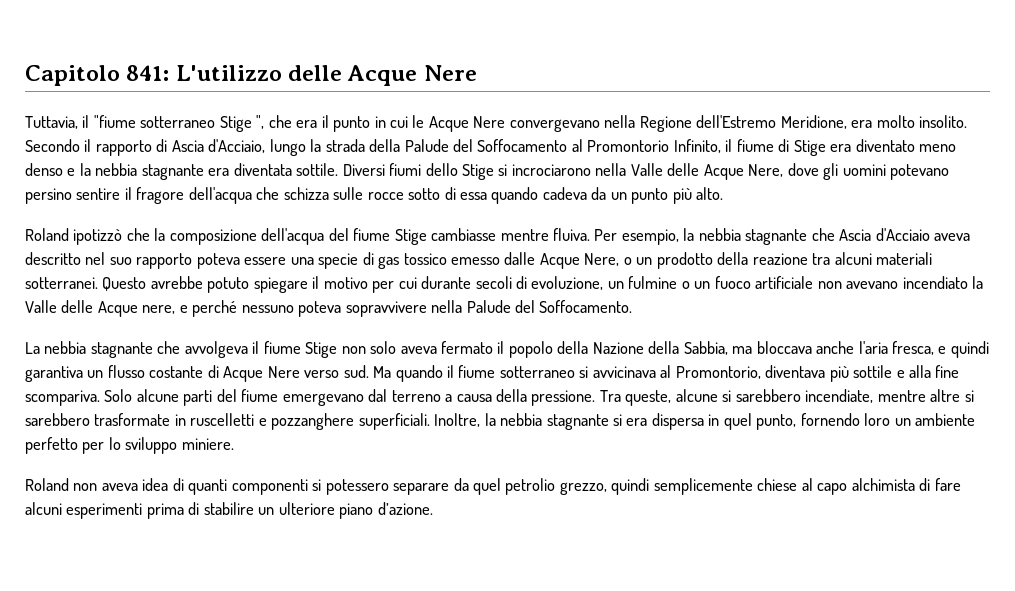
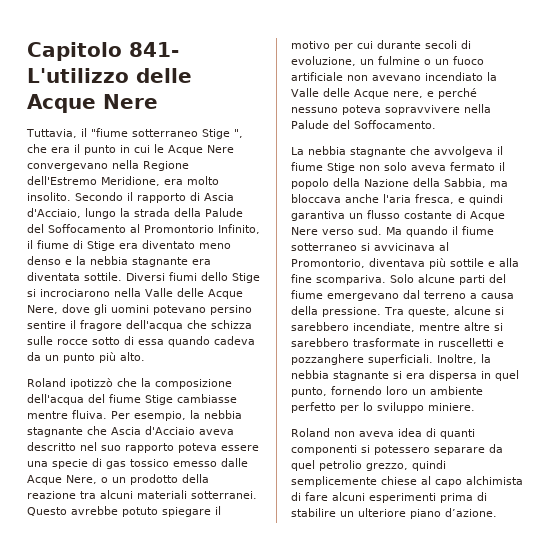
- Capitolo 841: L'utilizzo delle Acque Nere
+ Capitolo 841- L'utilizzo delle Acque Nere

